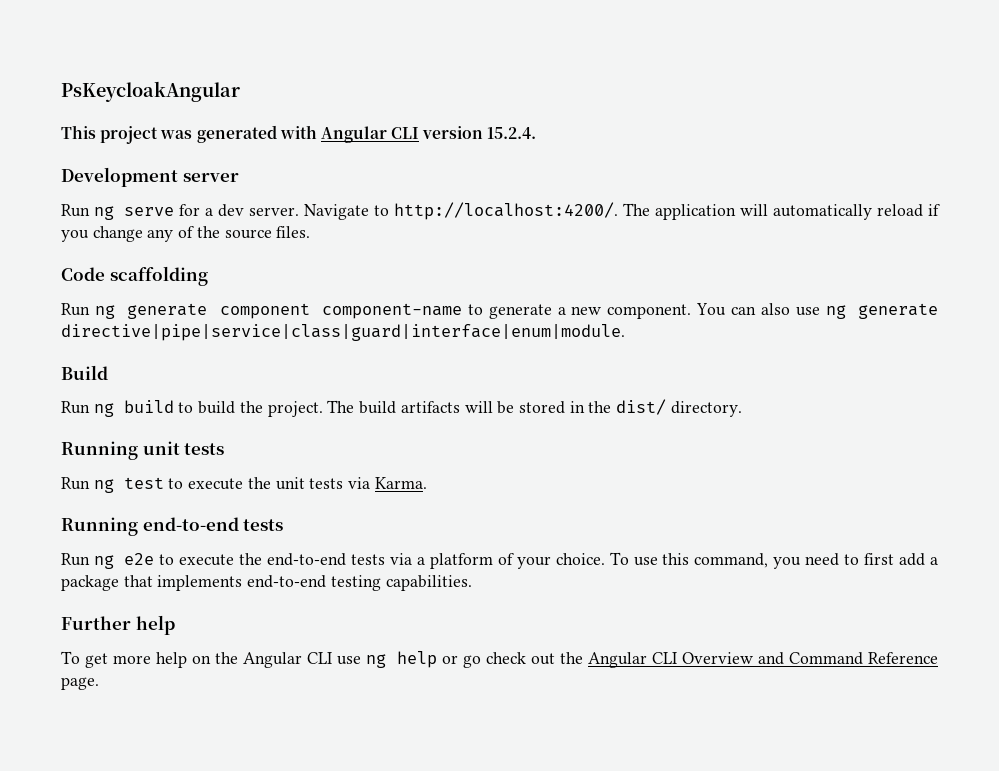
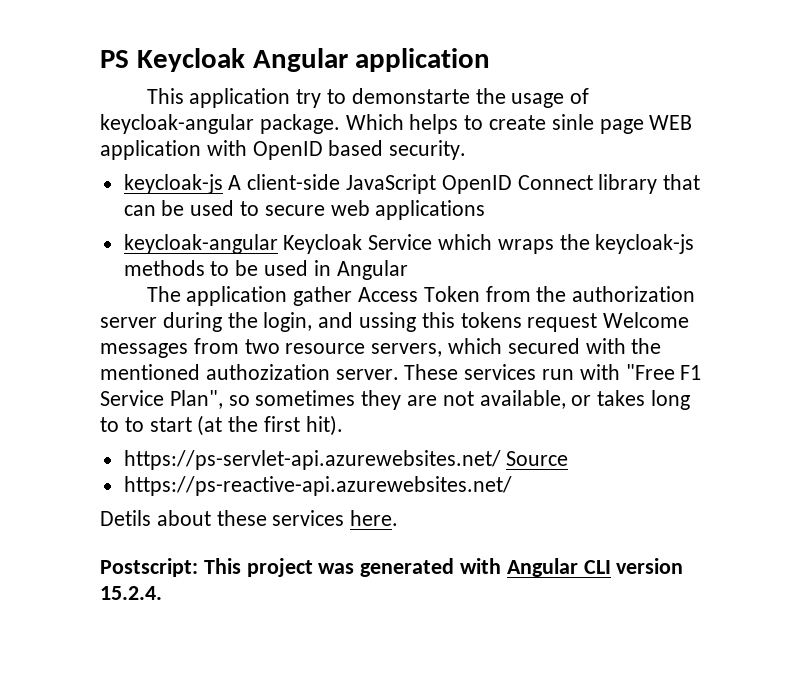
- PsKeycloakAngular
- This project was generated with Angular CLI version 15.2.4.
+ PS Keycloak Angular application
+ This application try to demonstarte the usage of keycloak-angular package. Which helps to create sinle page WEB application with OpenID based security.
+ keycloak-js A client-side JavaScript OpenID Connect library that can be used to secure web applications
+ keycloak-angular Keycloak Service which wraps the keycloak-js methods to be used in Angular
+ The application gather Access Token from the authorization server during the login, and ussing this tokens request Welcome messages from two resource servers, which secured with the mentioned authozization server. These services run with "Free F1 Service Plan", so sometimes they are not available, or takes long to to start (at the first hit).
+ https://ps-servlet-api.azurewebsites.net/ Source
+ https://ps-reactive-api.azurewebsites.net/
+ Detils about these services here.
+ Postscript: This project was generated with Angular CLI version 15.2.4.
- Development server
- Run ng serve for a dev server. Navigate to http://localhost:4200/. The application will automatically reload if you change any of the source files.
- Code scaffolding
- Run ng generate component component-name to generate a new component. You can also use ng generate directive|pipe|service|class|guard|interface|enum|module.
- Build
- Run ng build to build the project. The build artifacts will be stored in the dist/ directory.
- Running unit tests
- Run ng test to execute the unit tests via Karma.
- Running end-to-end tests
- Run ng e2e to execute the end-to-end tests via a platform of your choice. To use this command, you need to first add a package that implements end-to-end testing capabilities.
- Further help
- To get more help on the Angular CLI use ng help or go check out the Angular CLI Overview and Command Reference page.

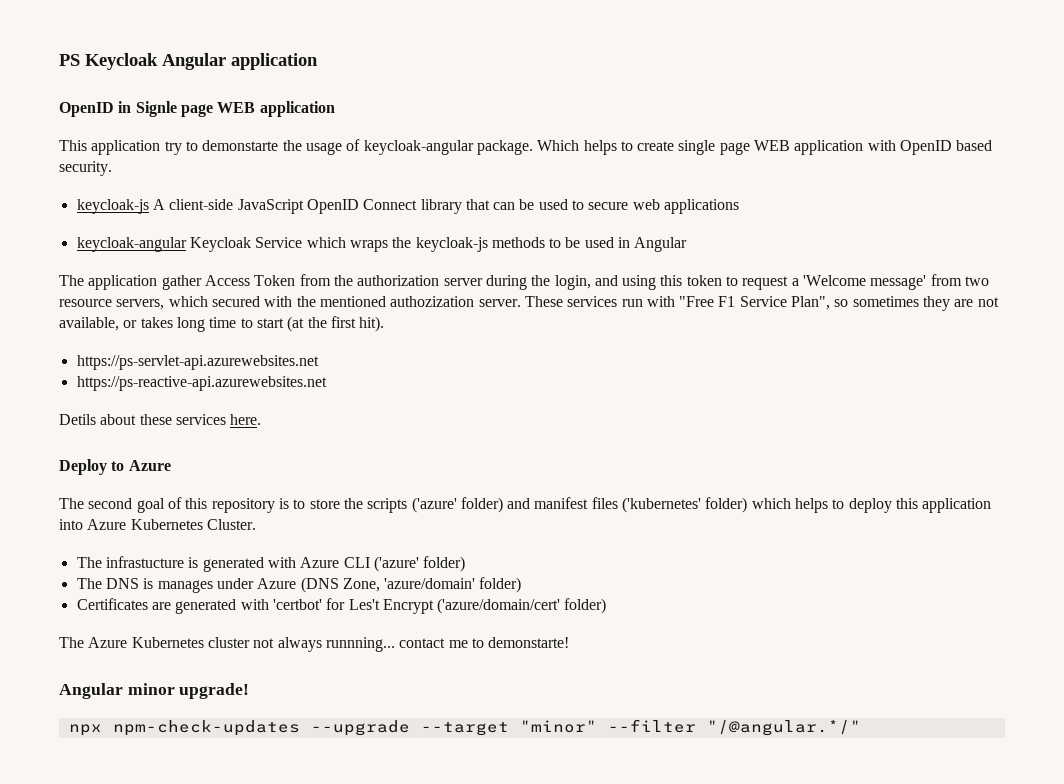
+ OpenID in Signle page WEB application
- Which helps to create sinle page WEB application with OpenID based security.
+ Which helps to create single page WEB application with OpenID based security.
- The application gather Access Token from the authorization server during the login, and ussing this tokens request Welcome messages from two resource servers, which secured with the mentioned authozization server.
+ The application gather Access Token from the authorization server during the login, and using this token to request a 'Welcome message' from two resource servers, which secured with the mentioned authozization server.
- These services run with "Free F1 Service Plan", so sometimes they are not available, or takes long to to start (at the first hit).
+ These services run with "Free F1 Service Plan", so sometimes they are not available, or takes long time to start (at the first hit).
- https://ps-servlet-api.azurewebsites.net/ Source
- https://ps-reactive-api.azurewebsites.net/
+ https://ps-servlet-api.azurewebsites.net
+ https://ps-reactive-api.azurewebsites.net
- Postscript: This project was generated with Angular CLI version 15.2.4.
+ Deploy to Azure
+ The second goal of this repository is to store the scripts ('azure' folder) and manifest files ('kubernetes' folder) which helps to deploy this application into Azure Kubernetes Cluster.
+ The infrastucture is generated with Azure CLI ('azure' folder)
+ The DNS is manages under Azure (DNS Zone, 'azure/domain' folder)
+ Certificates are generated with 'certbot' for Les't Encrypt ('azure/domain/cert' folder)
+ The Azure Kubernetes cluster not always runnning... contact me to demonstarte!
+ Angular minor upgrade!
+ npx npm-check-updates --upgrade --target "minor" --filter "/@angular.*/"

